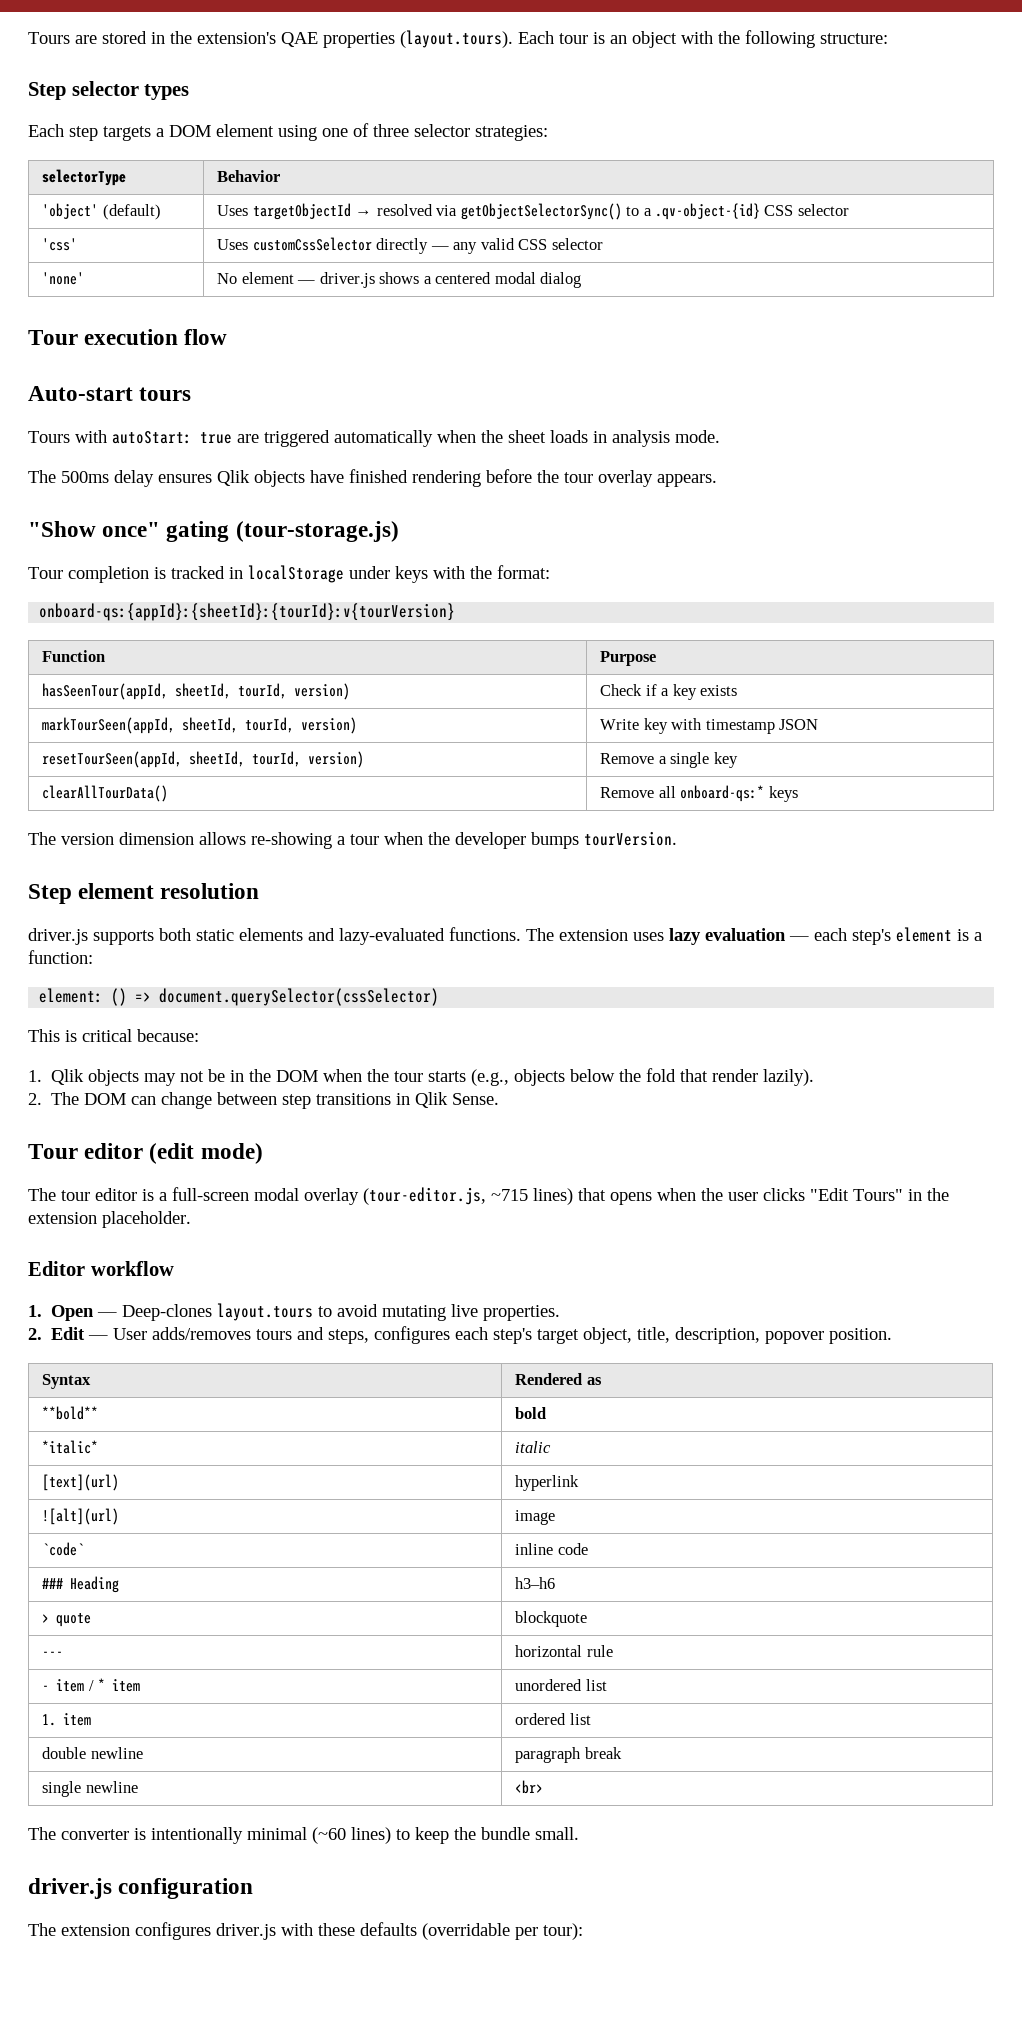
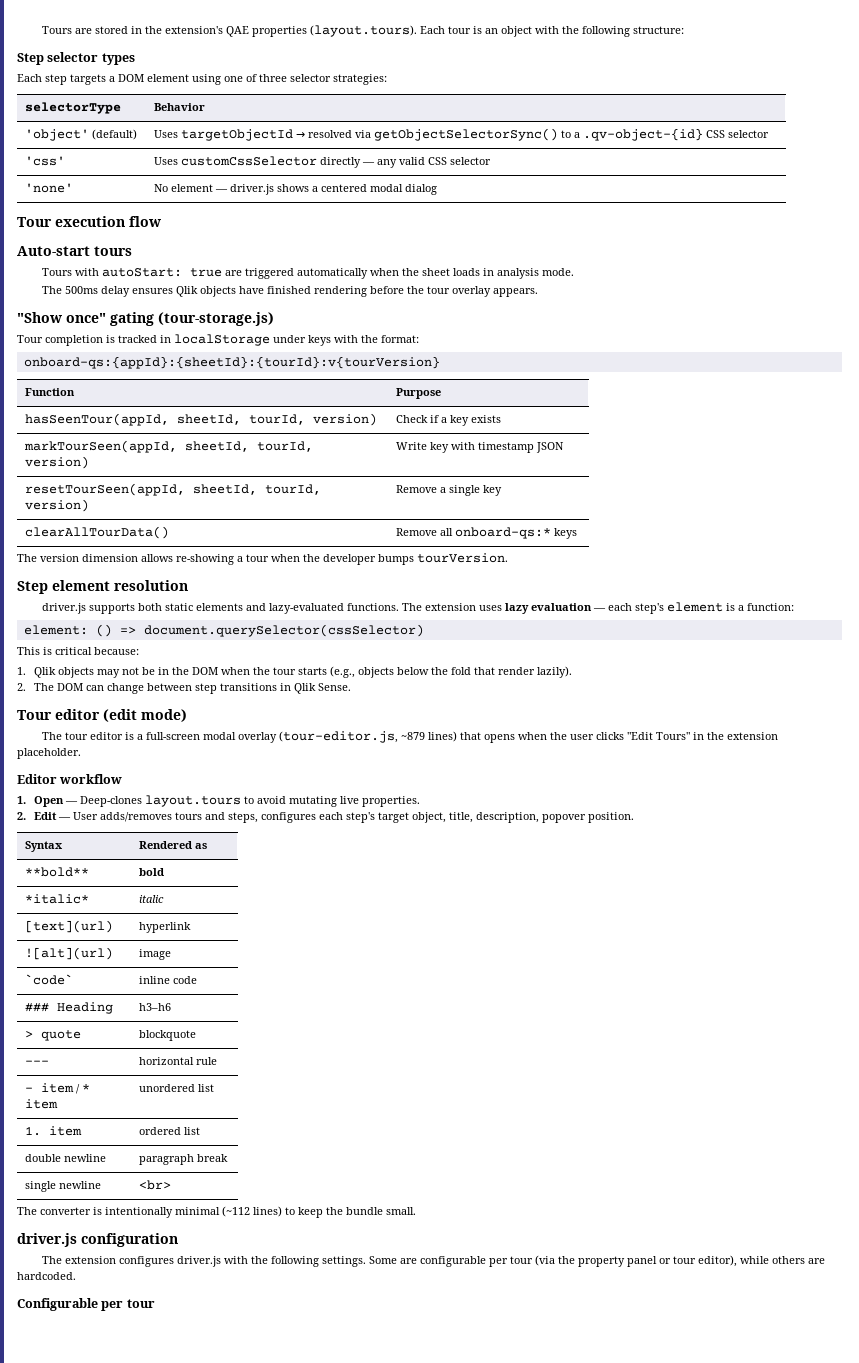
- The tour editor is a full-screen modal overlay (tour-editor.js, ~715 lines) that opens when the user clicks "Edit Tours" in the extension placeholder.
+ The tour editor is a full-screen modal overlay (tour-editor.js, ~879 lines) that opens when the user clicks "Edit Tours" in the extension placeholder.
- The converter is intentionally minimal (~60 lines) to keep the bundle small.
+ The converter is intentionally minimal (~112 lines) to keep the bundle small.
- The extension configures driver.js with these defaults (overridable per tour):
+ The extension configures driver.js with the following settings. Some are configurable per tour (via the property panel or tour editor), while others are hardcoded.
+ Configurable per tour

